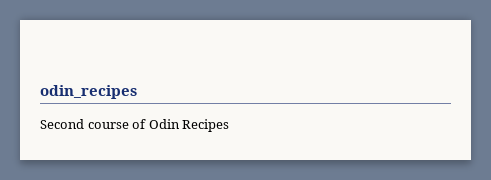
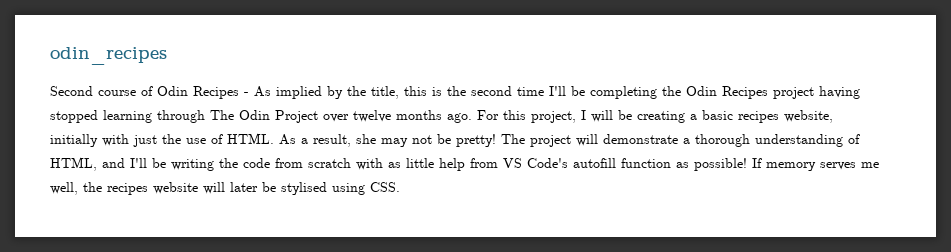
- Second course of Odin Recipes
+ Second course of Odin Recipes - As implied by the title, this is the second time I'll be completing the Odin Recipes project having stopped learning through The Odin Project over twelve months ago. For this project, I will be creating a basic recipes website, initially with just the use of HTML. As a result, she may not be pretty! The project will demonstrate a thorough understanding of HTML, and I'll be writing the code from scratch with as little help from VS Code's autofill function as possible! If memory serves me well, the recipes website will later be stylised using CSS.

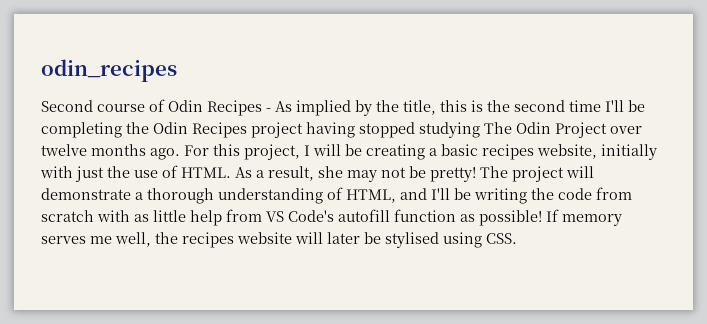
- Second course of Odin Recipes - As implied by the title, this is the second time I'll be completing the Odin Recipes project having stopped learning through The Odin Project over twelve months ago.
+ Second course of Odin Recipes - As implied by the title, this is the second time I'll be completing the Odin Recipes project having stopped studying The Odin Project over twelve months ago.

